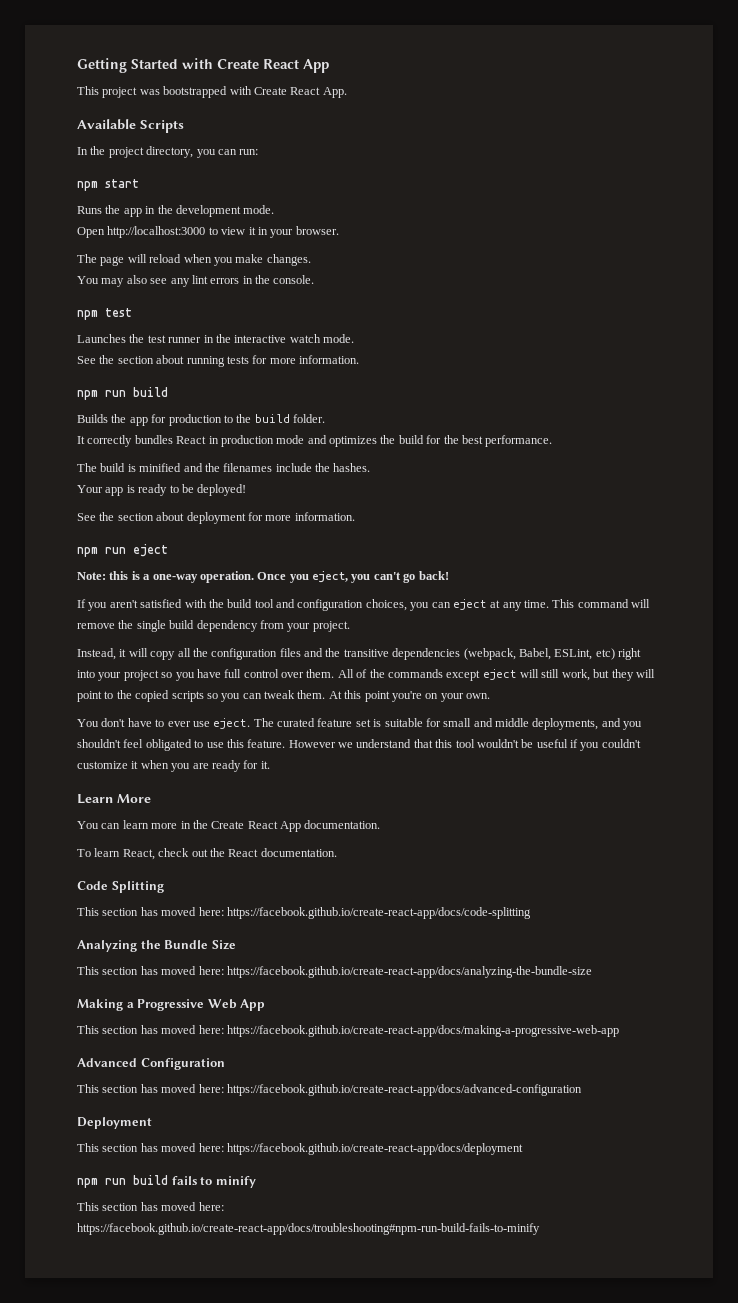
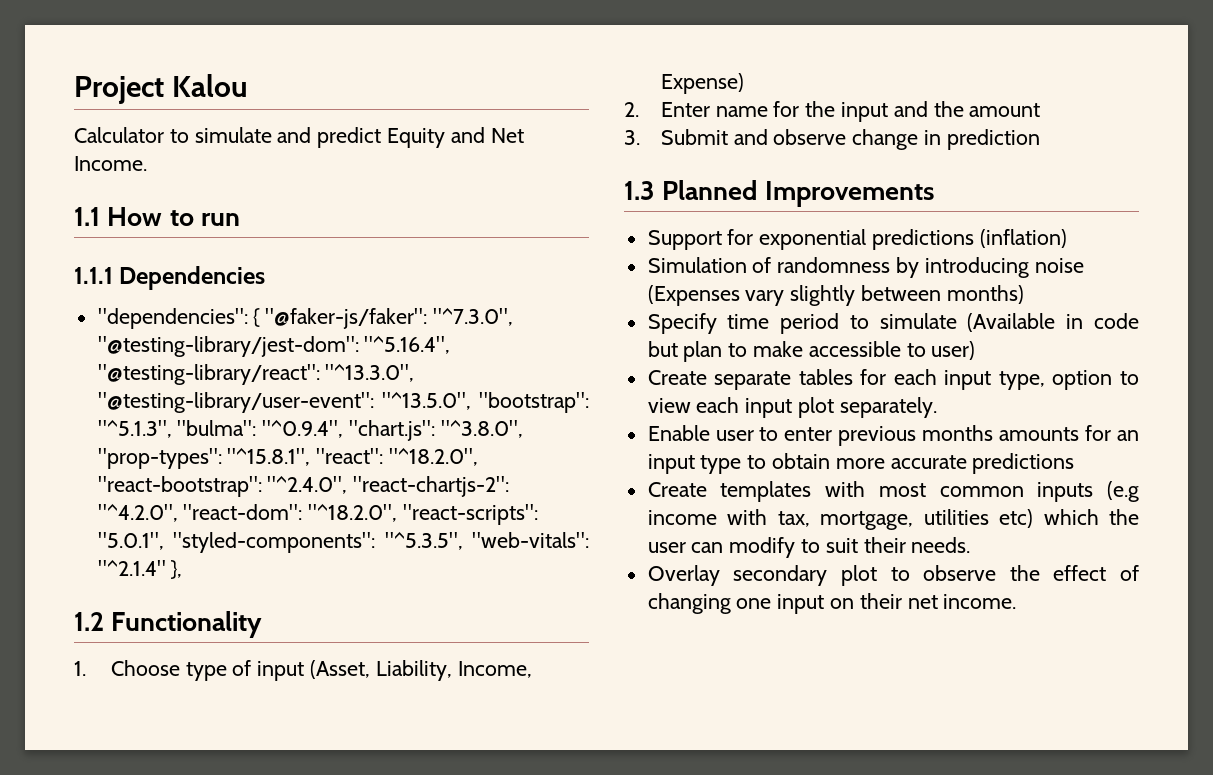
- Getting Started with Create React App
- This project was bootstrapped with Create React App.
- Available Scripts
- In the project directory, you can run:
- npm start
- Runs the app in the development mode.
- Open http://localhost:3000 to view it in your browser.
- The page will reload when you make changes.
- You may also see any lint errors in the console.
- npm test
- Launches the test runner in the interactive watch mode.
- See the section about running tests for more information.
- npm run build
- Builds the app for production to the build folder.
- It correctly bundles React in production mode and optimizes the build for the best performance.
- The build is minified and the filenames include the hashes.
- Your app is ready to be deployed!
- See the section about deployment for more information.
- npm run eject
- Note: this is a one-way operation. Once you eject, you can't go back!
- If you aren't satisfied with the build tool and configuration choices, you can eject at any time. This command will remove the single build dependency from your project.
- Instead, it will copy all the configuration files and the transitive dependencies (webpack, Babel, ESLint, etc) right into your project so you have full control over them. All of the commands except eject will still work, but they will point to the copied scripts so you can tweak them. At this point you're on your own.
- You don't have to ever use eject. The curated feature set is suitable for small and middle deployments, and you shouldn't feel obligated to use this feature. However we understand that this tool wouldn't be useful if you couldn't customize it when you are ready for it.
- Learn More
- You can learn more in the Create React App documentation.
- To learn React, check out the React documentation.
- Code Splitting
- This section has moved here: https://facebook.github.io/create-react-app/docs/code-splitting
- Analyzing the Bundle Size
- This section has moved here: https://facebook.github.io/create-react-app/docs/analyzing-the-bundle-size
- Making a Progressive Web App
- This section has moved here: https://facebook.github.io/create-react-app/docs/making-a-progressive-web-app
- Advanced Configuration
- This section has moved here: https://facebook.github.io/create-react-app/docs/advanced-configuration
- Deployment
- This section has moved here: https://facebook.github.io/create-react-app/docs/deployment
- npm run build fails to minify
- This section has moved here: https://facebook.github.io/create-react-app/docs/troubleshooting#npm-run-build-fails-to-minify
+ Project Kalou
+ Calculator to simulate and predict Equity and Net Income.
+ 1.1 How to run
+ 1.1.1 Dependencies
+ "dependencies": { "@faker-js/faker": "^7.3.0", "@testing-library/jest-dom": "^5.16.4", "@testing-library/react": "^13.3.0", "@testing-library/user-event": "^13.5.0", "bootstrap": "^5.1.3", "bulma": "^0.9.4", "chart.js": "^3.8.0", "prop-types": "^15.8.1", "react": "^18.2.0", "react-bootstrap": "^2.4.0", "react-chartjs-2": "^4.2.0", "react-dom": "^18.2.0", "react-scripts": "5.0.1", "styled-components": "^5.3.5", "web-vitals": "^2.1.4" },
+ 1.2 Functionality
+ 1. Choose type of input (Asset, Liability, Income, Expense)
+ 2. Enter name for the input and the amount
+ 3. Submit and observe change in prediction
+ 1.3 Planned Improvements
+ Support for exponential predictions (inflation)
+ Simulation of randomness by introducing noise (Expenses vary slightly between months)
+ Specify time period to simulate (Available in code but plan to make accessible to user)
+ Create separate tables for each input type, option to view each input plot separately.
+ Enable user to enter previous months amounts for an input type to obtain more accurate predictions
+ Create templates with most common inputs (e.g income with tax, mortgage, utilities etc) which the user can modify to suit their needs.
+ Overlay secondary plot to observe the effect of changing one input on their net income.

